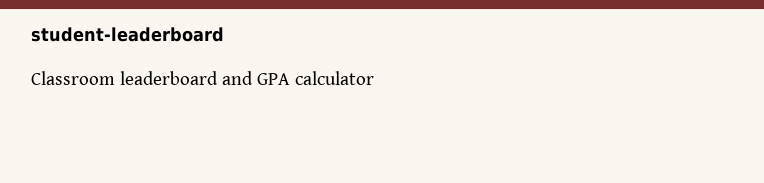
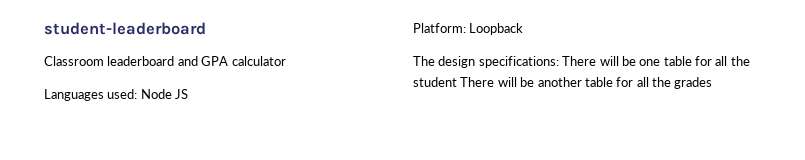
+ Languages used: Node JS
+ Platform: Loopback
+ The design specifications: There will be one table for all the student There will be another table for all the grades

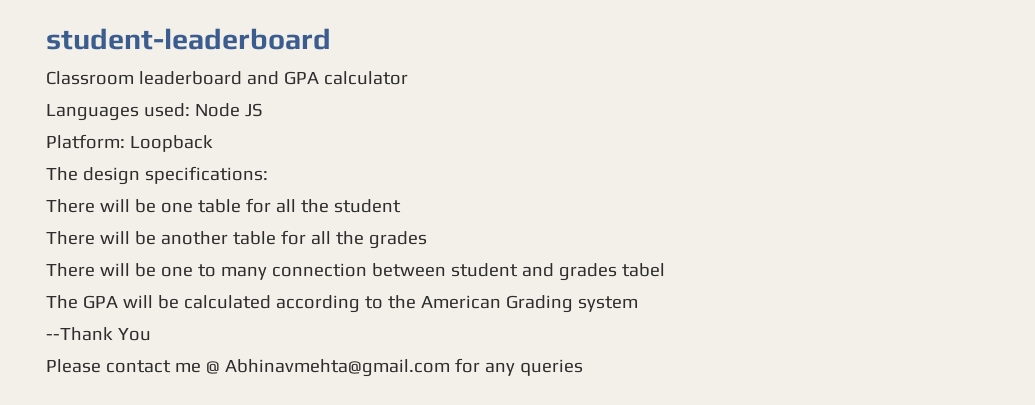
- The design specifications: There will be one table for all the student There will be another table for all the grades
+ The design specifications:
+ There will be one table for all the student
+ There will be another table for all the grades
+ There will be one to many connection between student and grades tabel
+ The GPA will be calculated according to the American Grading system
+ --Thank You
+ Please contact me @ Abhinavmehta@gmail.com for any queries

